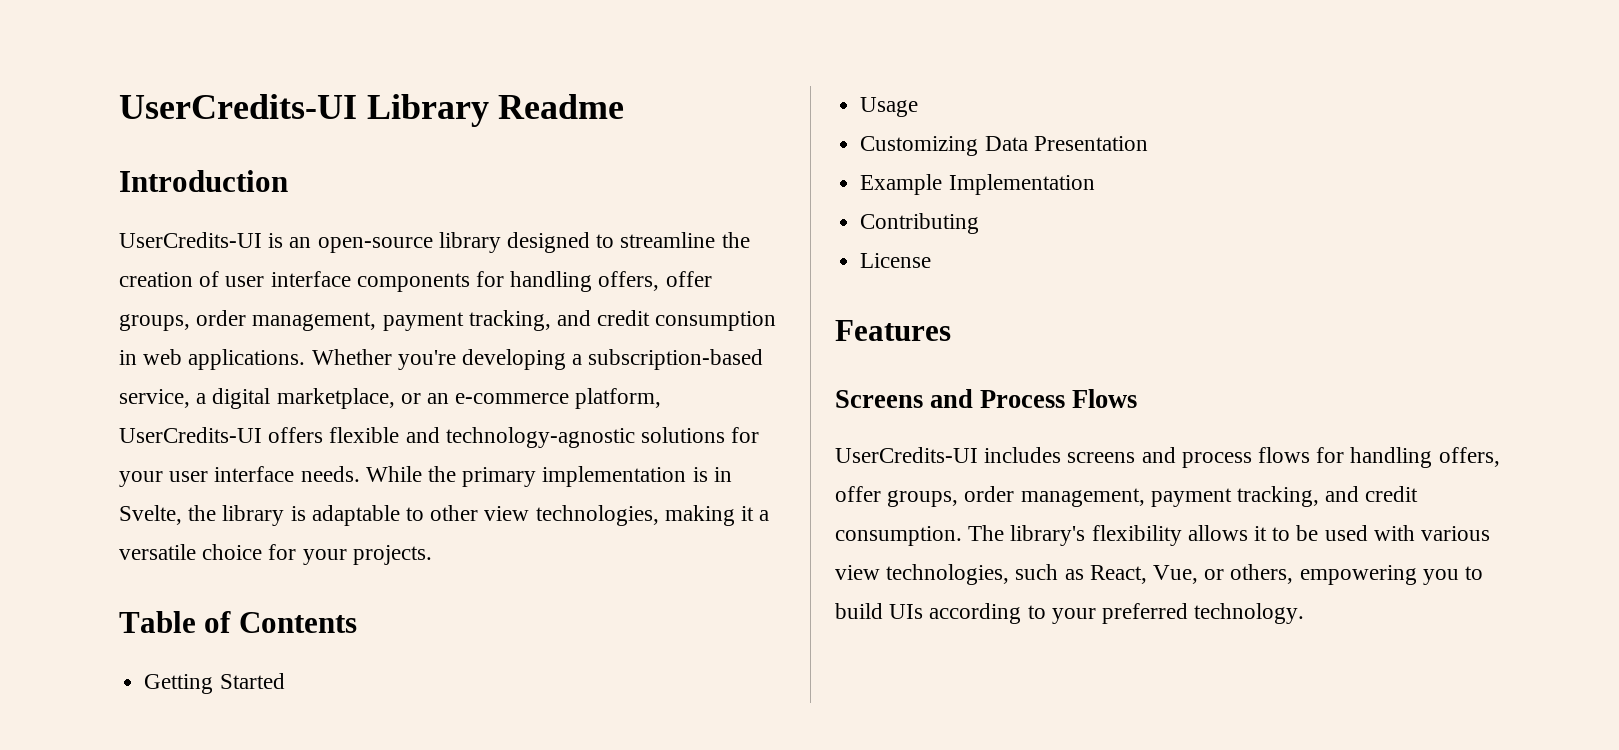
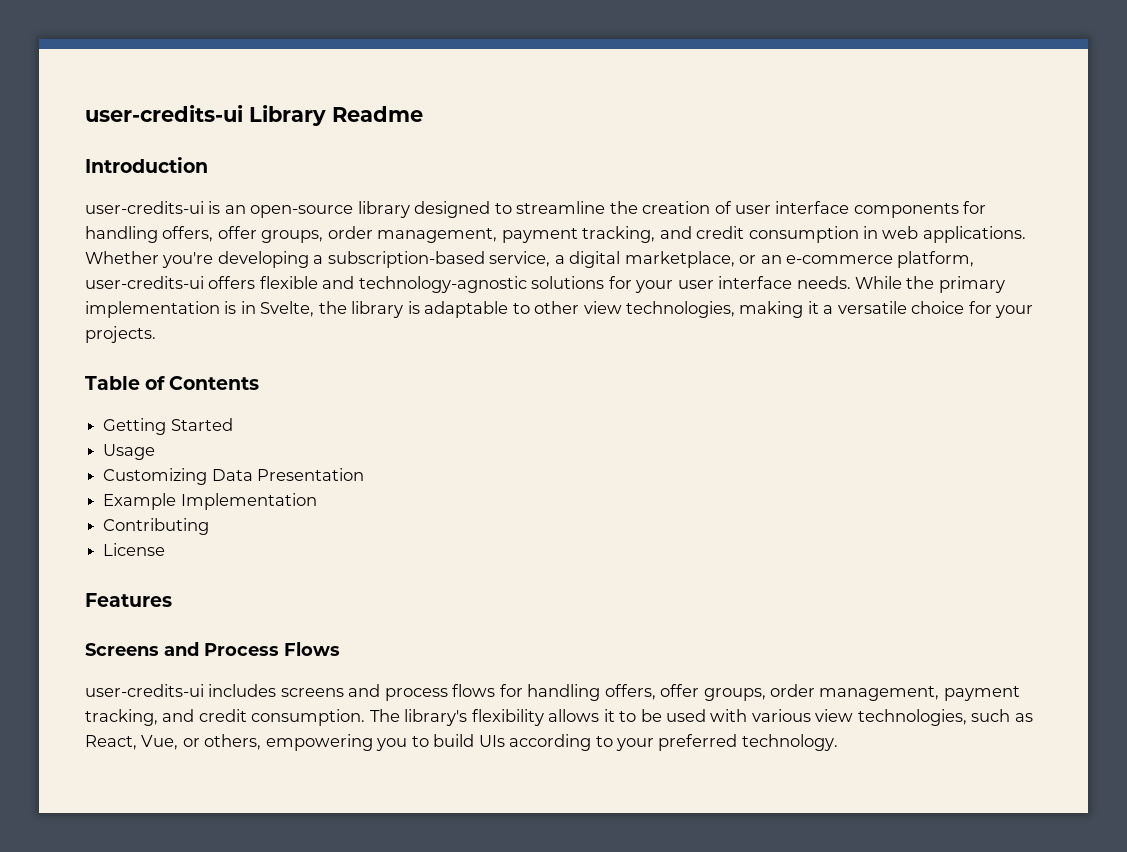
- UserCredits-UI Library Readme
+ user-credits-ui Library Readme
- UserCredits-UI is an open-source library designed to streamline the creation of user interface components for handling offers, offer groups, order management, payment tracking, and credit consumption in web applications.
+ user-credits-ui is an open-source library designed to streamline the creation of user interface components for handling offers, offer groups, order management, payment tracking, and credit consumption in web applications.
- Whether you're developing a subscription-based service, a digital marketplace, or an e-commerce platform, UserCredits-UI offers flexible and technology-agnostic solutions for your user interface needs.
+ Whether you're developing a subscription-based service, a digital marketplace, or an e-commerce platform, user-credits-ui offers flexible and technology-agnostic solutions for your user interface needs.
- UserCredits-UI includes screens and process flows for handling offers, offer groups, order management, payment tracking, and credit consumption.
+ user-credits-ui includes screens and process flows for handling offers, offer groups, order management, payment tracking, and credit consumption.

